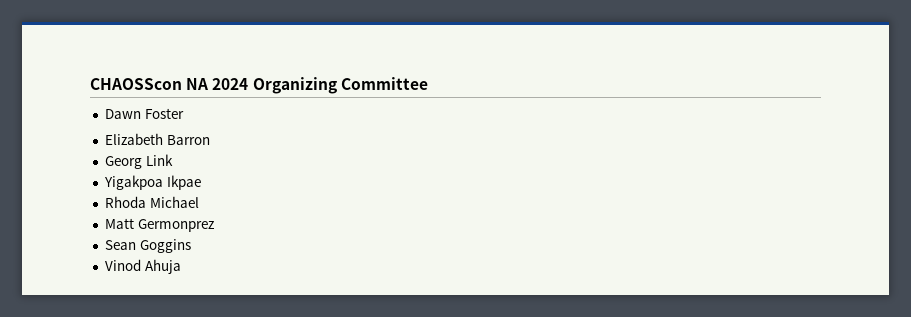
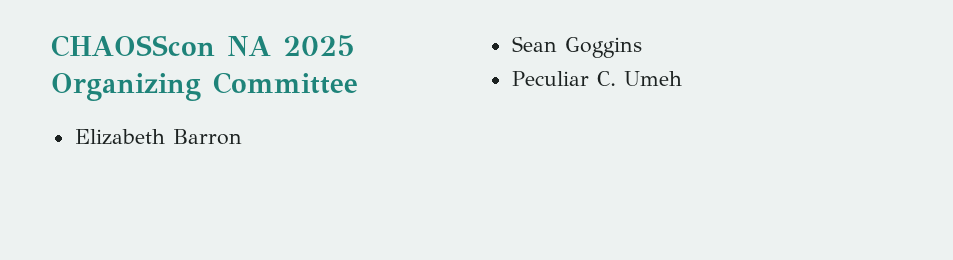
- CHAOSScon NA 2024 Organizing Committee
+ CHAOSScon NA 2025 Organizing Committee
- Dawn Foster
- Georg Link
- Yigakpoa Ikpae
- Rhoda Michael
- Matt Germonprez
- Vinod Ahuja
+ Peculiar C. Umeh

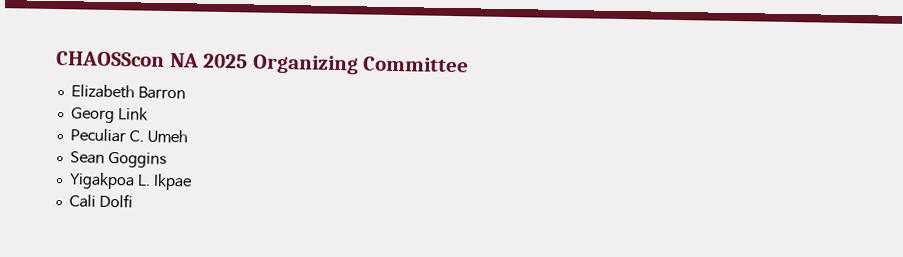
- Sean Goggins
+ Georg Link
+ Sean Goggins
+ Yigakpoa L. Ikpae
+ Cali Dolfi

